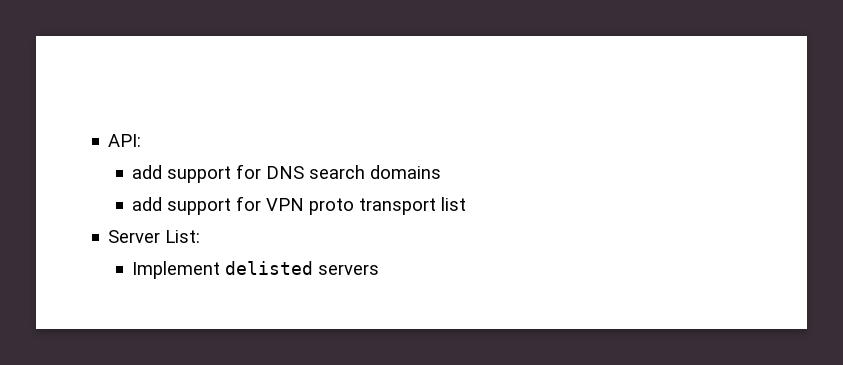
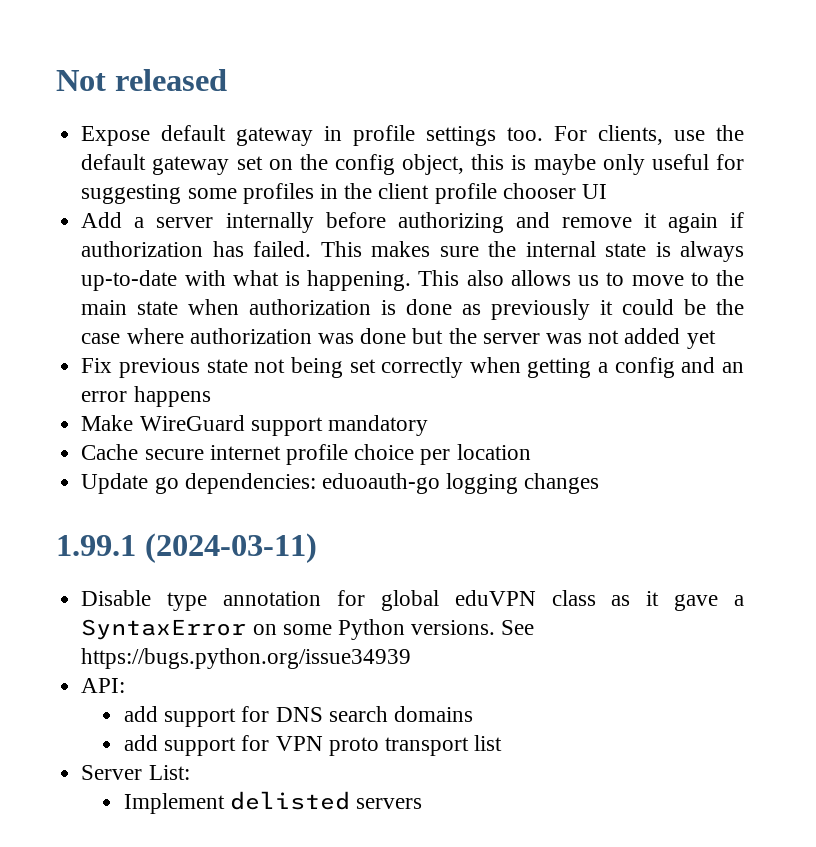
+ Not released
+ Expose default gateway in profile settings too. For clients, use the default gateway set on the config object, this is maybe only useful for suggesting some profiles in the client profile chooser UI
+ Add a server internally before authorizing and remove it again if authorization has failed. This makes sure the internal state is always up-to-date with what is happening. This also allows us to move to the main state when authorization is done as previously it could be the case where authorization was done but the server was not added yet
+ Fix previous state not being set correctly when getting a config and an error happens
+ Make WireGuard support mandatory
+ Cache secure internet profile choice per location
+ Update go dependencies: eduoauth-go logging changes
+ 1.99.1 (2024-03-11)
+ Disable type annotation for global eduVPN class as it gave a SyntaxError on some Python versions. See https://bugs.python.org/issue34939

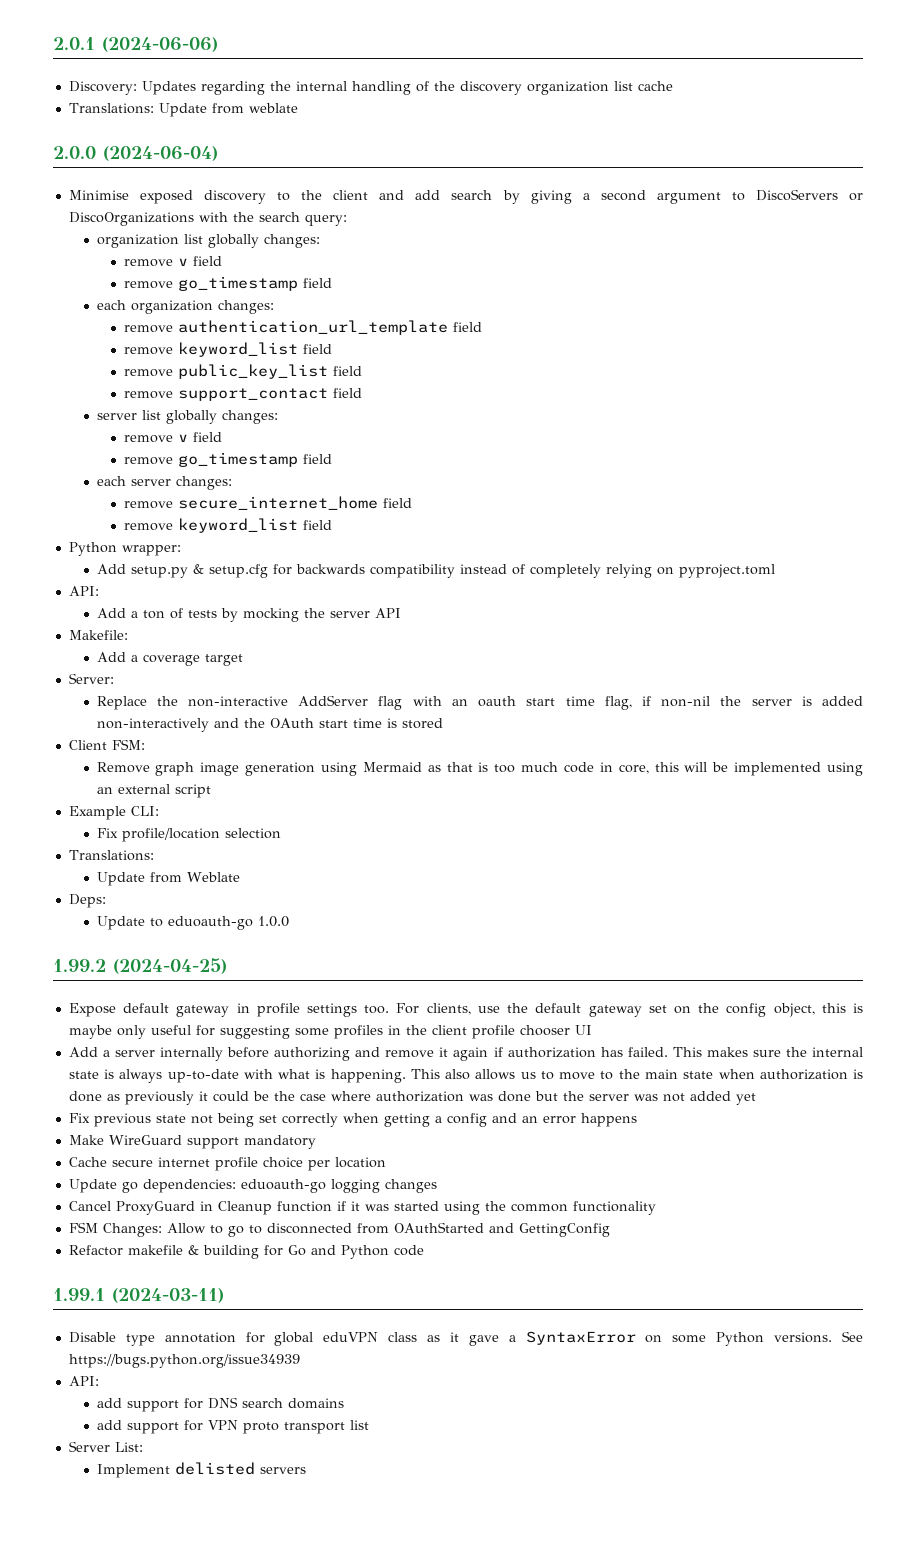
- Not released
+ 2.0.1 (2024-06-06)
+ Discovery: Updates regarding the internal handling of the discovery organization list cache
+ Translations: Update from weblate
+ 2.0.0 (2024-06-04)
+ Minimise exposed discovery to the client and add search by giving a second argument to DiscoServers or DiscoOrganizations with the search query:
+ organization list globally changes:
+ remove v field
+ remove go_timestamp field
+ each organization changes:
+ remove authentication_url_template field
+ remove keyword_list field
+ remove public_key_list field
+ remove support_contact field
+ server list globally changes:
+ remove v field
+ remove go_timestamp field
+ each server changes:
+ remove secure_internet_home field
+ remove keyword_list field
+ Python wrapper:
+ Add setup.py & setup.cfg for backwards compatibility instead of completely relying on pyproject.toml
+ API:
+ Add a ton of tests by mocking the server API
+ Makefile:
+ Add a coverage target
+ Server:
+ Replace the non-interactive AddServer flag with an oauth start time flag, if non-nil the server is added non-interactively and the OAuth start time is stored
+ Client FSM:
+ Remove graph image generation using Mermaid as that is too much code in core, this will be implemented using an external script
+ Example CLI:
+ Fix profile/location selection
+ Translations:
+ Update from Weblate
+ Deps:
+ Update to eduoauth-go 1.0.0
+ 1.99.2 (2024-04-25)
+ Cancel ProxyGuard in Cleanup function if it was started using the common functionality
+ FSM Changes: Allow to go to disconnected from OAuthStarted and GettingConfig
+ Refactor makefile & building for Go and Python code

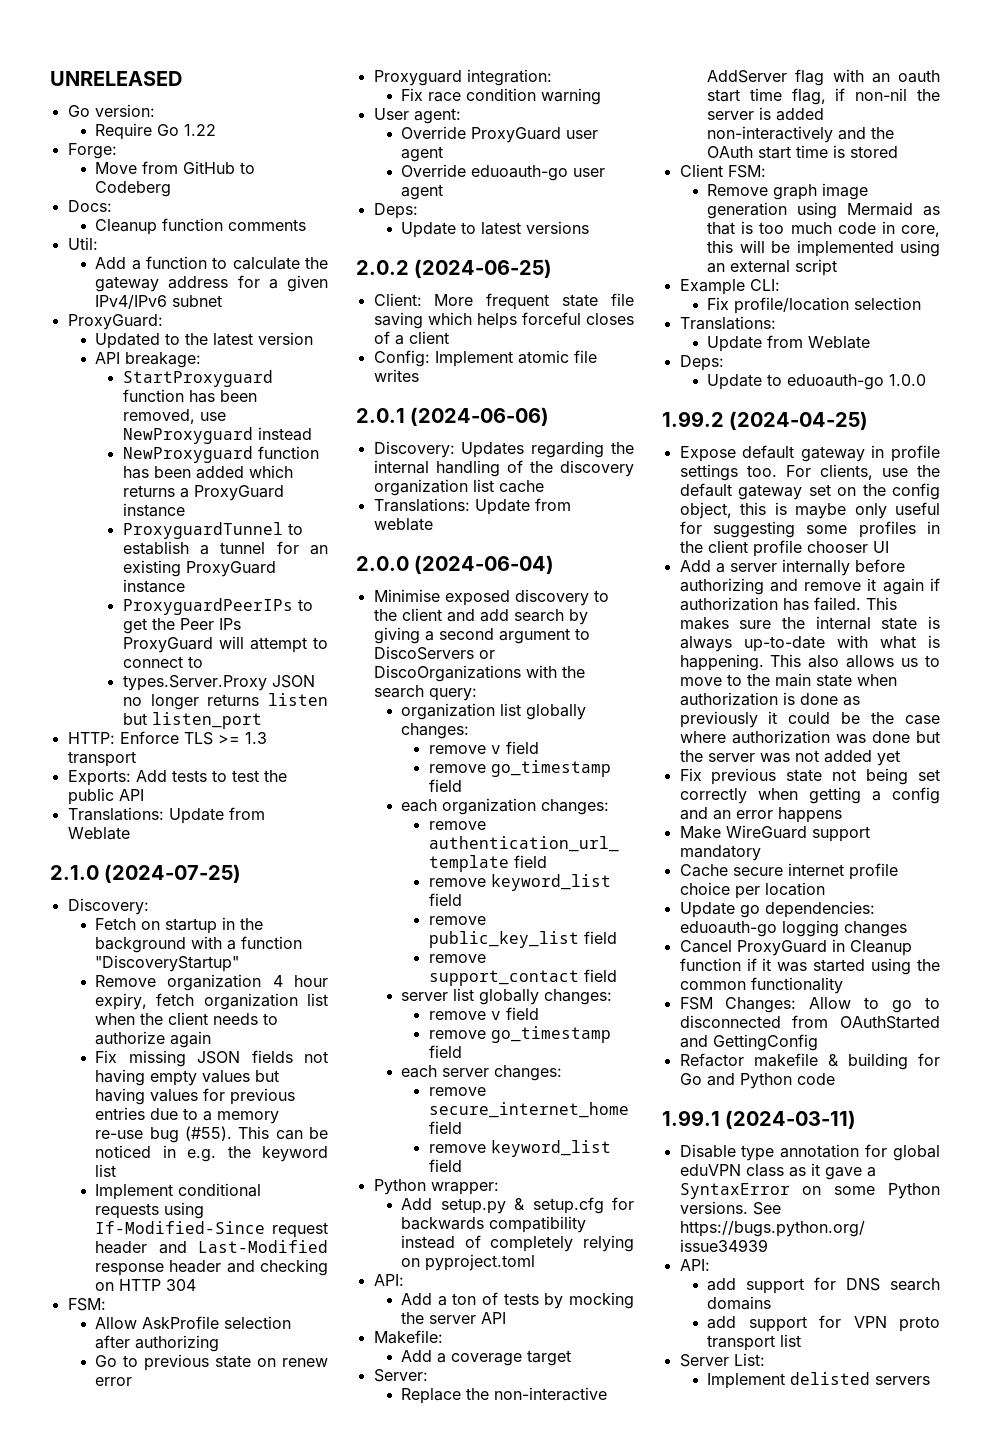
+ UNRELEASED
+ Go version:
+ Require Go 1.22
+ Forge:
+ Move from GitHub to Codeberg
+ Docs:
+ Cleanup function comments
+ Util:
+ Add a function to calculate the gateway address for a given IPv4/IPv6 subnet
+ ProxyGuard:
+ Updated to the latest version
+ API breakage:
+ StartProxyguard function has been removed, use NewProxyguard instead
+ NewProxyguard function has been added which returns a ProxyGuard instance
+ ProxyguardTunnel to establish a tunnel for an existing ProxyGuard instance
+ ProxyguardPeerIPs to get the Peer IPs ProxyGuard will attempt to connect to
+ types.Server.Proxy JSON no longer returns listen but listen_port
+ HTTP: Enforce TLS >= 1.3 transport
+ Exports: Add tests to test the public API
+ Translations: Update from Weblate
+ 2.1.0 (2024-07-25)
+ Discovery:
+ Fetch on startup in the background with a function "DiscoveryStartup"
+ Remove organization 4 hour expiry, fetch organization list when the client needs to authorize again
+ Fix missing JSON fields not having empty values but having values for previous entries due to a memory re-use bug (#55). This can be noticed in e.g. the keyword list
+ Implement conditional requests using If-Modified-Since request header and Last-Modified response header and checking on HTTP 304
+ FSM:
+ Allow AskProfile selection after authorizing
+ Go to previous state on renew error
+ Proxyguard integration:
+ Fix race condition warning
+ User agent:
+ Override ProxyGuard user agent
+ Override eduoauth-go user agent
+ Deps:
+ Update to latest versions
+ 2.0.2 (2024-06-25)
+ Client: More frequent state file saving which helps forceful closes of a client
+ Config: Implement atomic file writes

